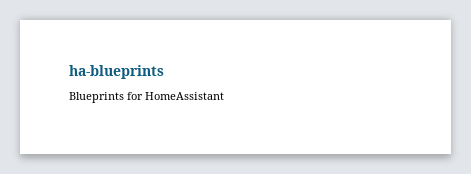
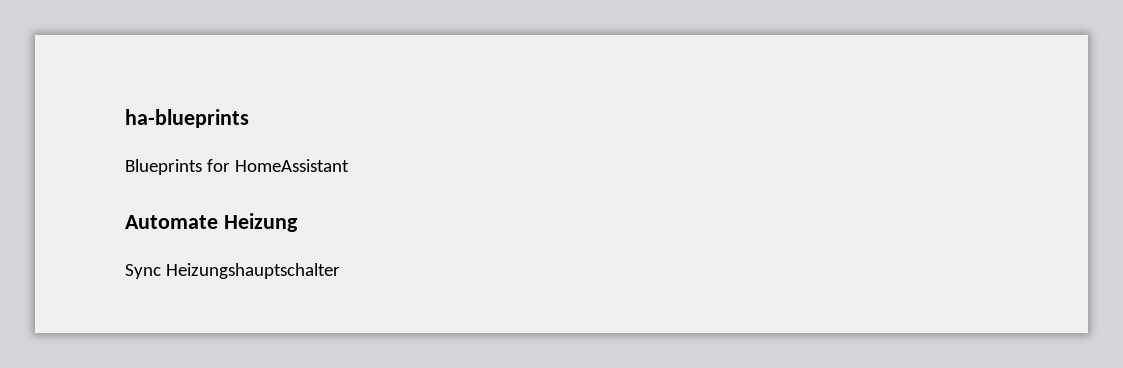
+ Automate Heizung
+ Sync Heizungshauptschalter

